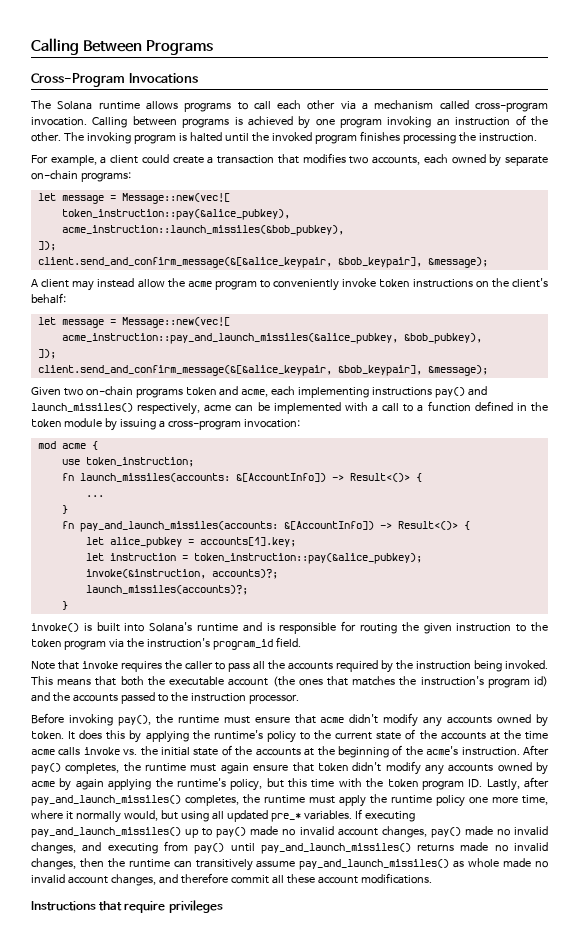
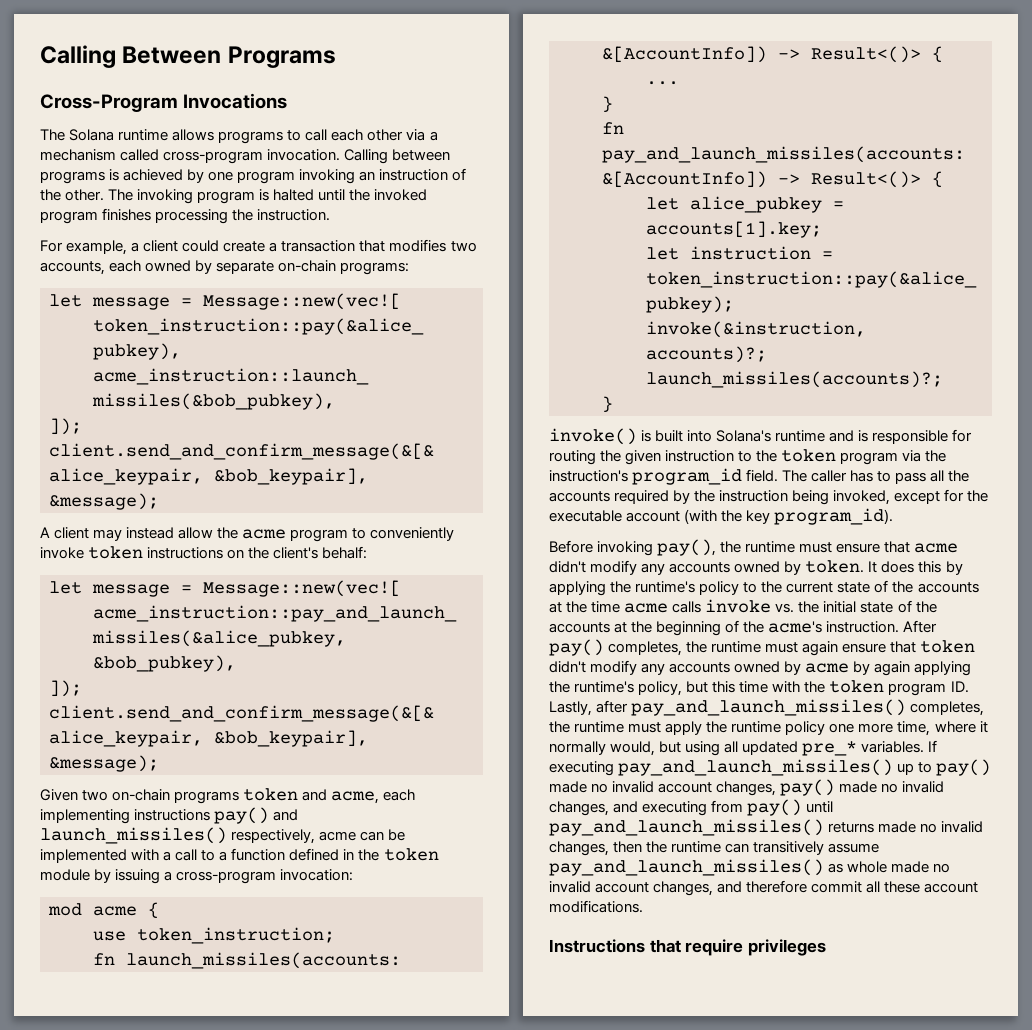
- invoke() is built into Solana's runtime and is responsible for routing the given instruction to the token program via the instruction's program_id field.
- Note that invoke requires the caller to pass all the accounts required by the instruction being invoked. This means that both the executable account (the ones that matches the instruction's program id) and the accounts passed to the instruction processor.
+ invoke() is built into Solana's runtime and is responsible for routing the given instruction to the token program via the instruction's program_id field. The caller has to pass all the accounts required by the instruction being invoked, except for the executable account (with the key program_id).

